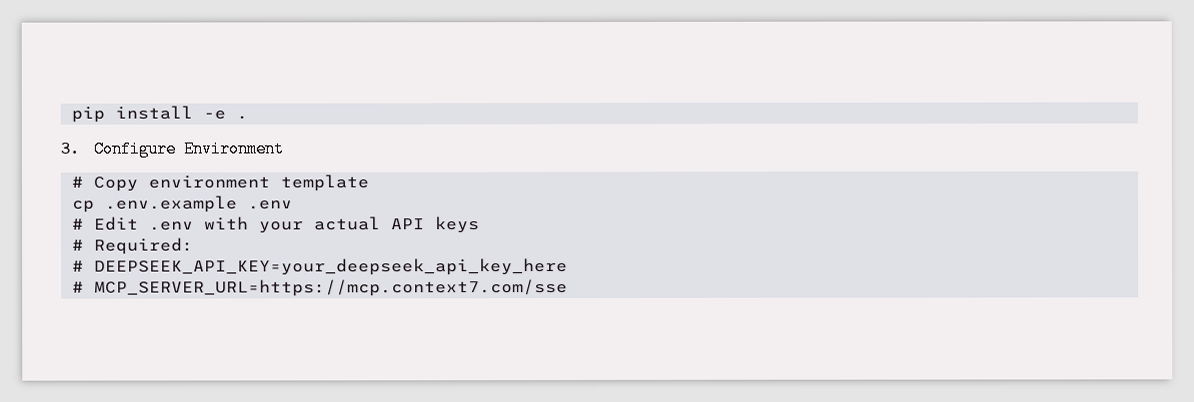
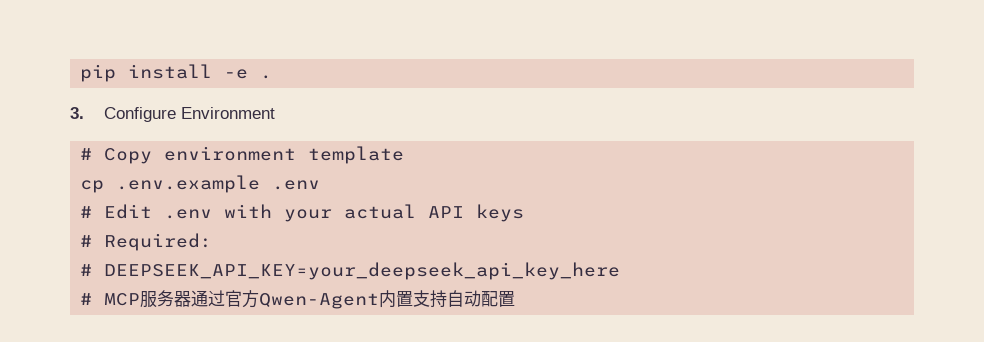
- # MCP_SERVER_URL=https://mcp.context7.com/sse
+ # MCP服务器通过官方Qwen-Agent内置支持自动配置

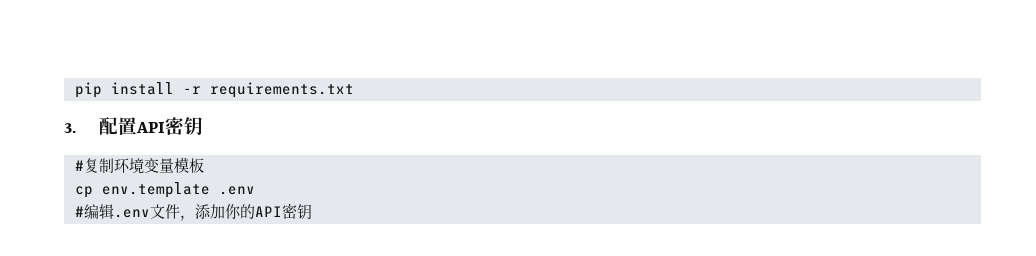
- pip install -e .
+ pip install -r requirements.txt
- 3. Configure Environment
- # Copy environment template
+ 3.配置API密钥
+ #复制环境变量模板
- cp .env.example .env
+ cp env.template .env
- # Edit .env with your actual API keys
- # Required:
- # DEEPSEEK_API_KEY=your_deepseek_api_key_here
- # MCP服务器通过官方Qwen-Agent内置支持自动配置
+ #编辑.env文件，添加你的API密钥

